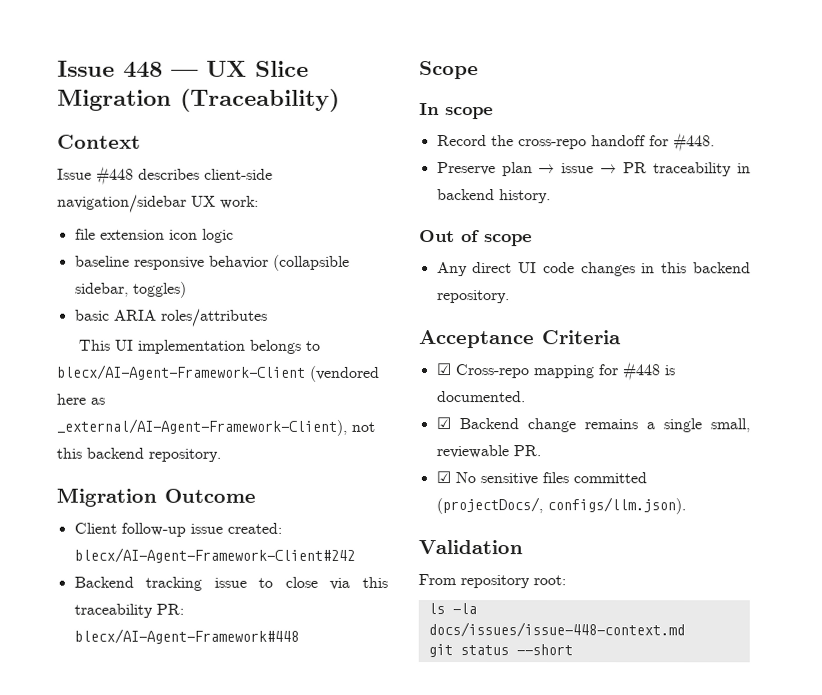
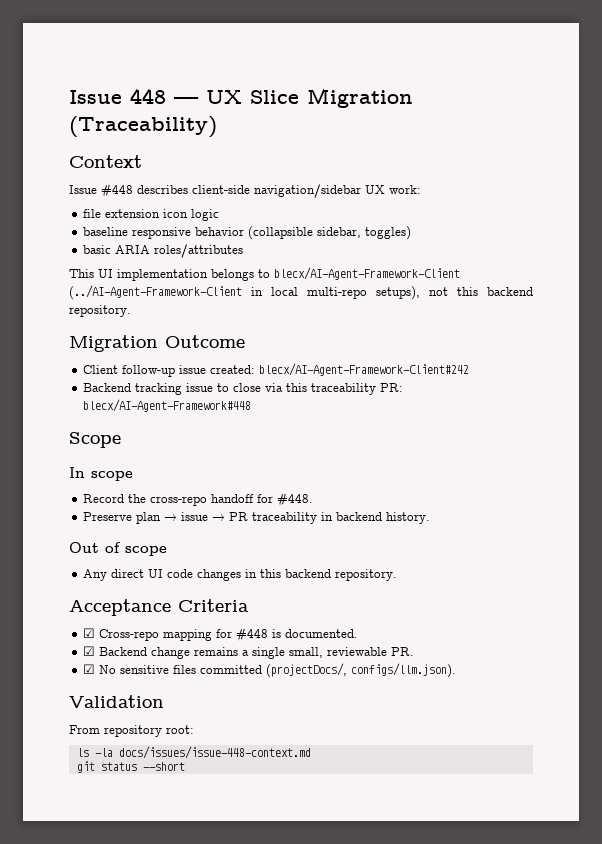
- This UI implementation belongs to blecx/AI-Agent-Framework-Client (vendored here as _external/AI-Agent-Framework-Client), not this backend repository.
+ This UI implementation belongs to blecx/AI-Agent-Framework-Client (../AI-Agent-Framework-Client in local multi-repo setups), not this backend repository.

